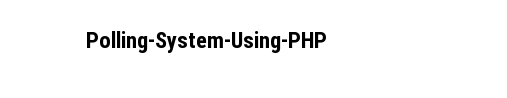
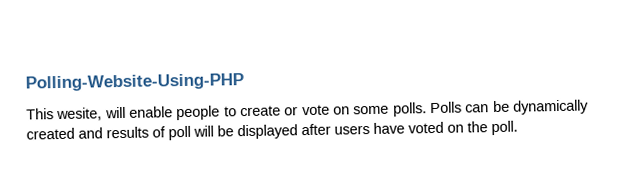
- Polling-System-Using-PHP
+ Polling-Website-Using-PHP
+ This wesite, will enable people to create or vote on some polls. Polls can be dynamically created and results of poll will be displayed after users have voted on the poll.

